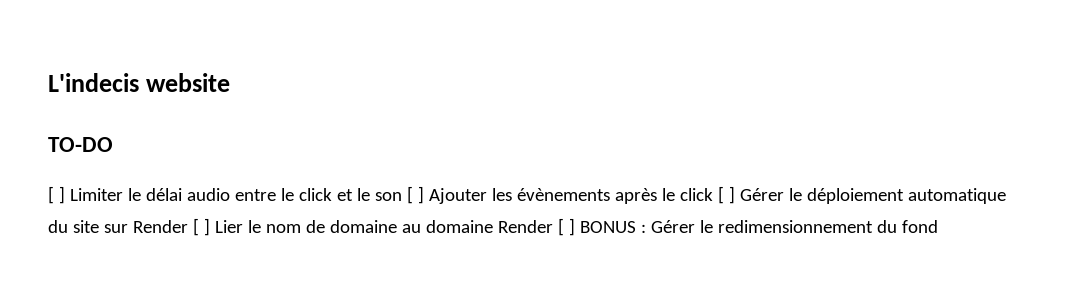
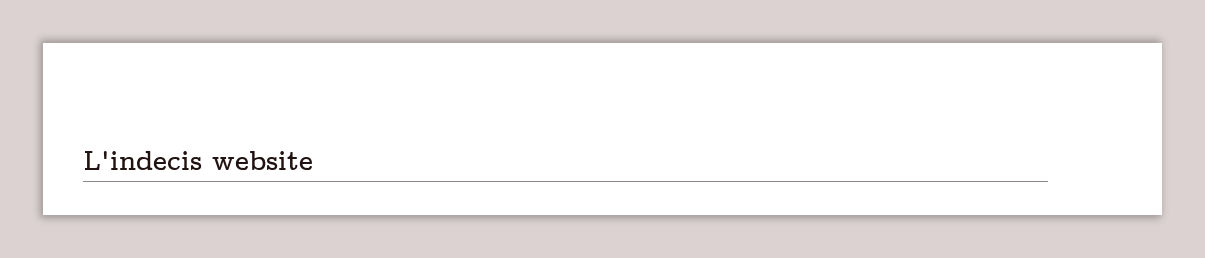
- TO-DO
- [ ] Limiter le délai audio entre le click et le son [ ] Ajouter les évènements après le click [ ] Gérer le déploiement automatique du site sur Render [ ] Lier le nom de domaine au domaine Render [ ] BONUS : Gérer le redimensionnement du fond

